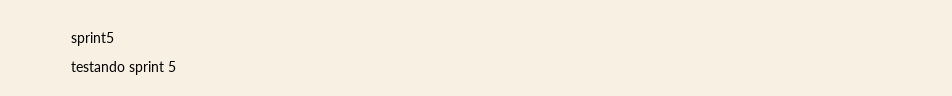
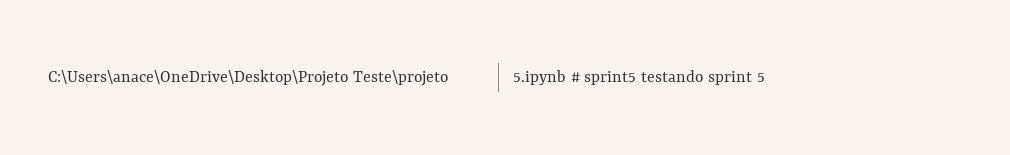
- sprint5
- testando sprint 5
+ C:\Users\anace\OneDrive\Desktop\Projeto Teste\projeto 5.ipynb # sprint5 testando sprint 5

